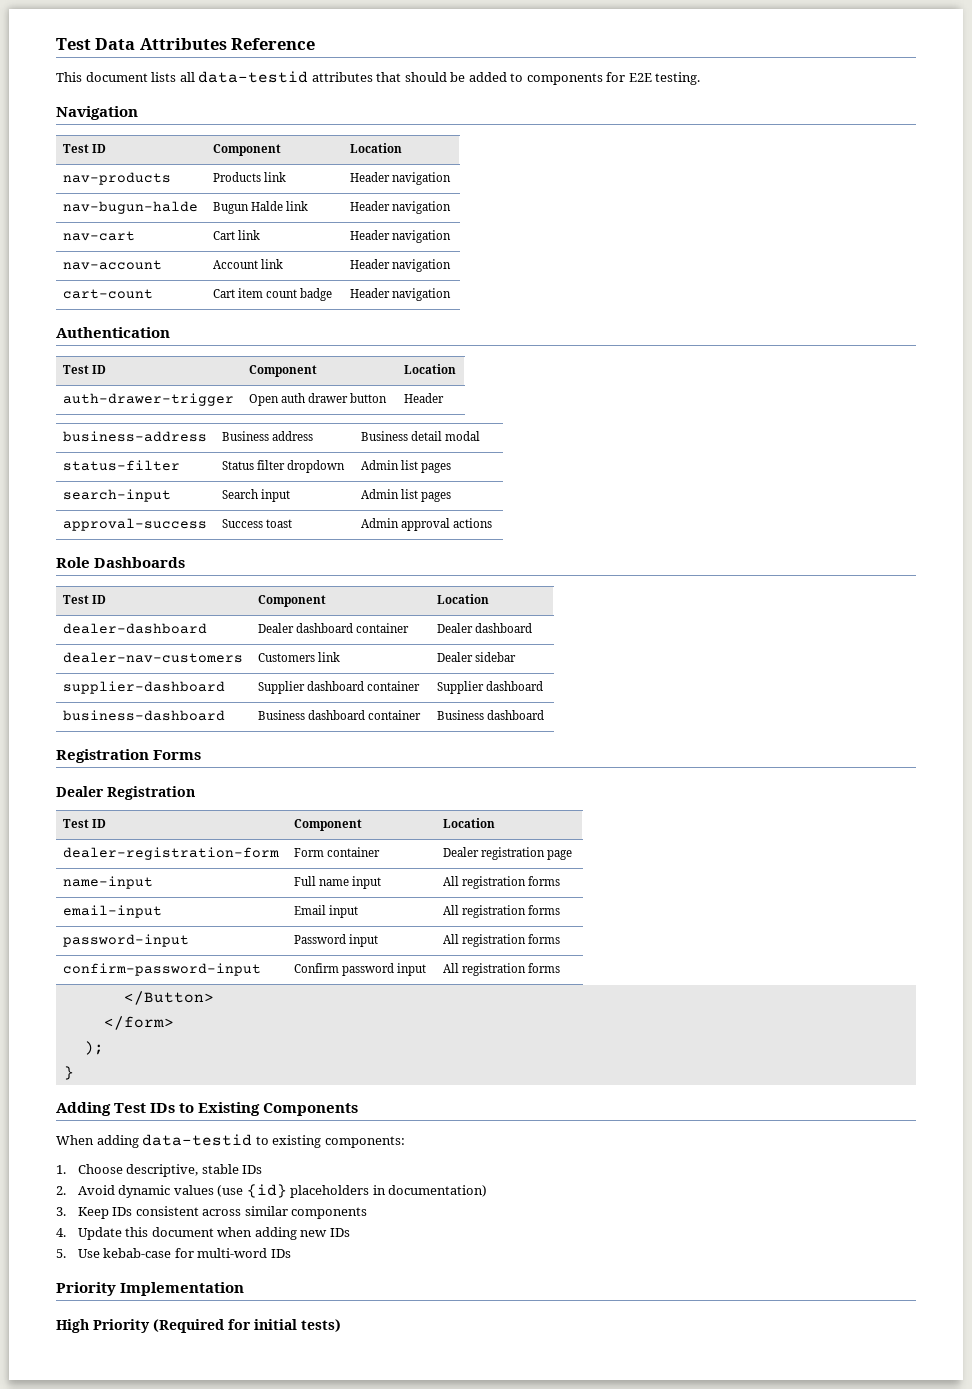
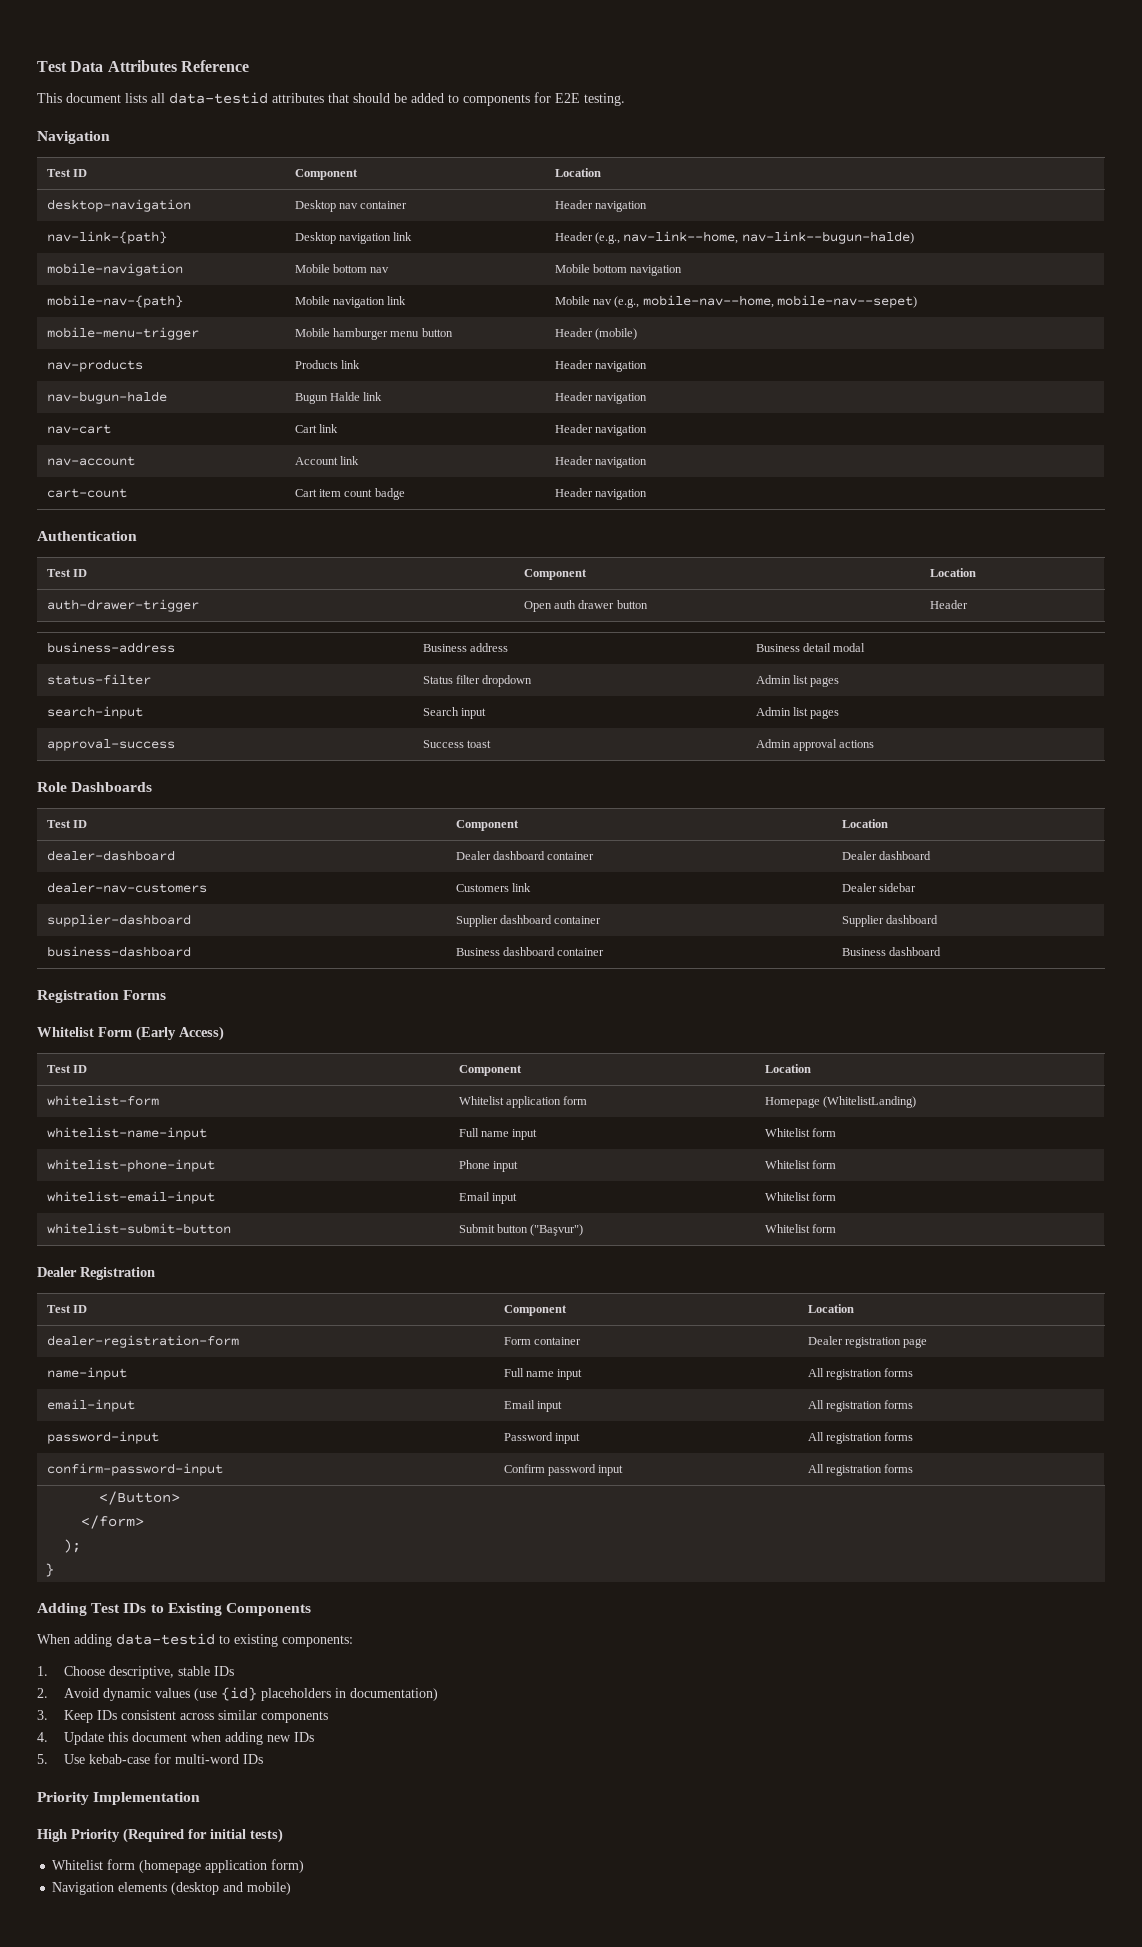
+ desktop-navigation | Desktop nav container | Header navigation
+ nav-link-{path} | Desktop navigation link | Header (e.g., nav-link--home, nav-link--bugun-halde)
+ mobile-navigation | Mobile bottom nav | Mobile bottom navigation
+ mobile-nav-{path} | Mobile navigation link | Mobile nav (e.g., mobile-nav--home, mobile-nav--sepet)
+ mobile-menu-trigger | Mobile hamburger menu button | Header (mobile)
+ Whitelist Form (Early Access)
+ Test ID | Component | Location
+ whitelist-form | Whitelist application form | Homepage (WhitelistLanding)
+ whitelist-name-input | Full name input | Whitelist form
+ whitelist-phone-input | Phone input | Whitelist form
+ whitelist-email-input | Email input | Whitelist form
+ whitelist-submit-button | Submit button ("Başvur") | Whitelist form
+ Whitelist form (homepage application form)
+ Navigation elements (desktop and mobile)

